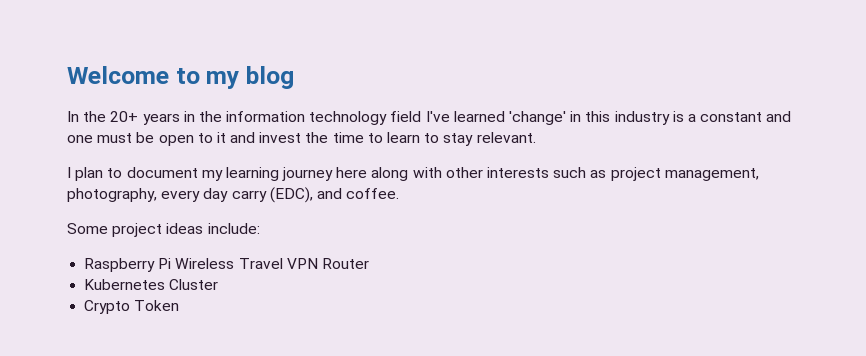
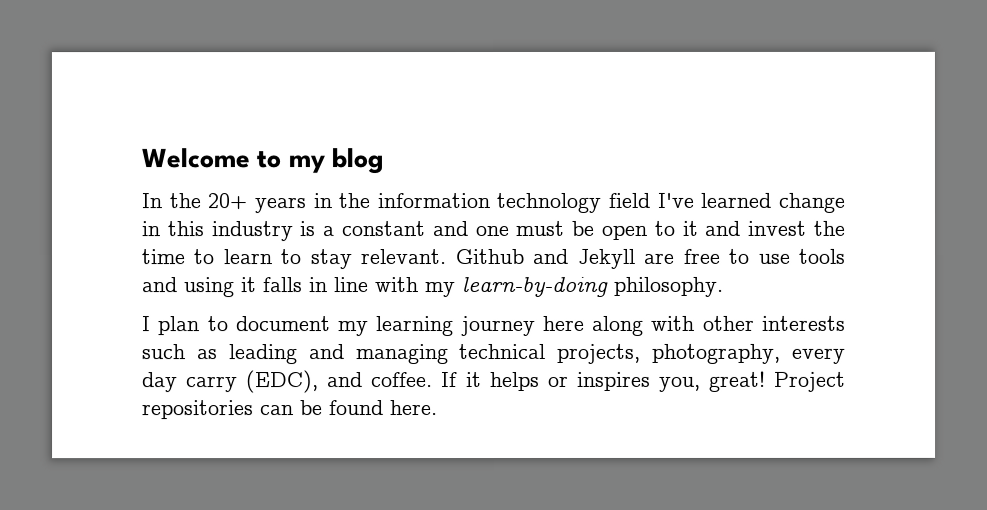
- In the 20+ years in the information technology field I've learned 'change' in this industry is a constant and one must be open to it and invest the time to learn to stay relevant.
+ In the 20+ years in the information technology field I've learned change in this industry is a constant and one must be open to it and invest the time to learn to stay relevant. Github and Jekyll are free to use tools and using it falls in line with my learn-by-doing philosophy.
- I plan to document my learning journey here along with other interests such as project management, photography, every day carry (EDC), and coffee.
- Some project ideas include:
- Raspberry Pi Wireless Travel VPN Router
- Kubernetes Cluster
- Crypto Token
+ I plan to document my learning journey here along with other interests such as leading and managing technical projects, photography, every day carry (EDC), and coffee. If it helps or inspires you, great! Project repositories can be found here.

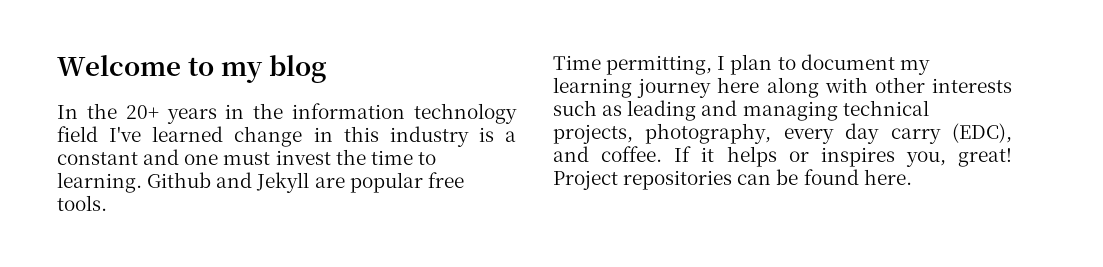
- In the 20+ years in the information technology field I've learned change in this industry is a constant and one must be open to it and invest the time to learn to stay relevant. Github and Jekyll are free to use tools and using it falls in line with my learn-by-doing philosophy.
- I plan to document my learning journey here along with other interests such as leading and managing technical projects, photography, every day carry (EDC), and coffee.
+ In the 20+ years in the information technology field I've learned change in this industry is a constant and one must invest the time to learning. Github and Jekyll are popular free tools.
+ Time permitting, I plan to document my learning journey here along with other interests such as leading and managing technical projects, photography, every day carry (EDC), and coffee.

